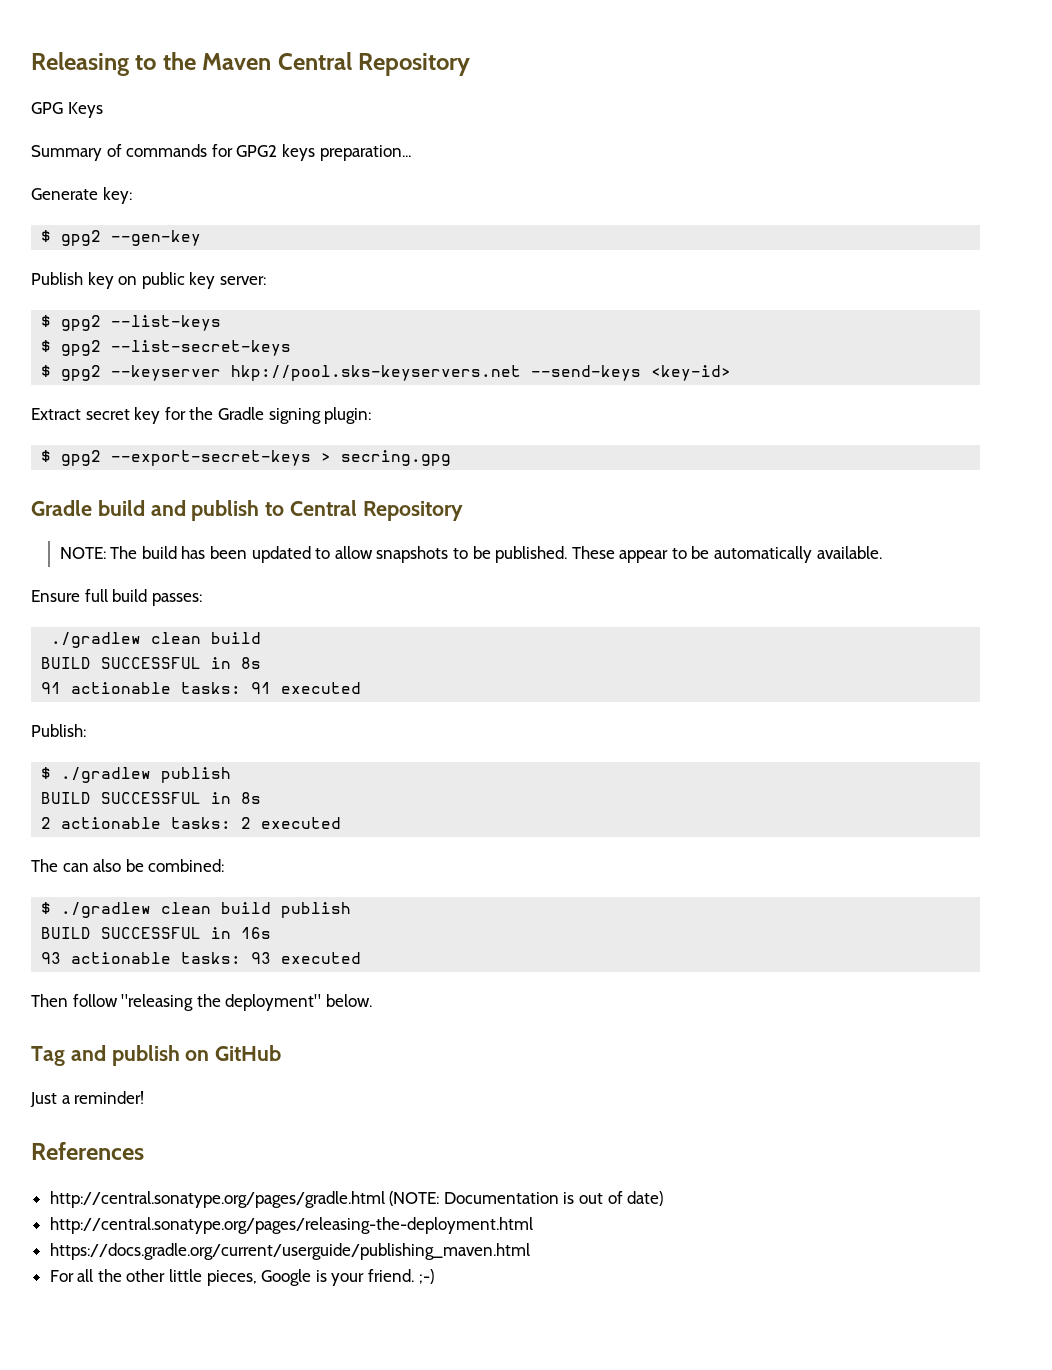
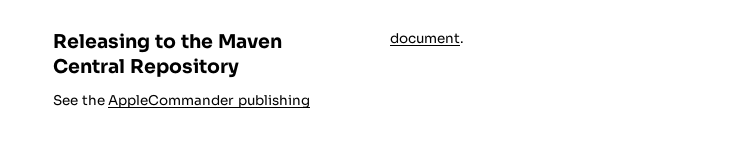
- GPG Keys
- Summary of commands for GPG2 keys preparation...
- Generate key:
- $ gpg2 --gen-key
- Publish key on public key server:
- $ gpg2 --list-keys
- $ gpg2 --list-secret-keys
- $ gpg2 --keyserver hkp://pool.sks-keyservers.net --send-keys <key-id>
- Extract secret key for the Gradle signing plugin:
- $ gpg2 --export-secret-keys > secring.gpg
- Gradle build and publish to Central Repository
- NOTE: The build has been updated to allow snapshots to be published. These appear to be automatically available.
- Ensure full build passes:
- ./gradlew clean build
- BUILD SUCCESSFUL in 8s
- 91 actionable tasks: 91 executed
- Publish:
- $ ./gradlew publish
- BUILD SUCCESSFUL in 8s
- 2 actionable tasks: 2 executed
- The can also be combined:
- $ ./gradlew clean build publish
- BUILD SUCCESSFUL in 16s
- 93 actionable tasks: 93 executed
- Then follow "releasing the deployment" below.
- Tag and publish on GitHub
- Just a reminder!
- References
- http://central.sonatype.org/pages/gradle.html (NOTE: Documentation is out of date)
- http://central.sonatype.org/pages/releasing-the-deployment.html
- https://docs.gradle.org/current/userguide/publishing_maven.html
- For all the other little pieces, Google is your friend. ;-)
+ See the AppleCommander publishing document.

